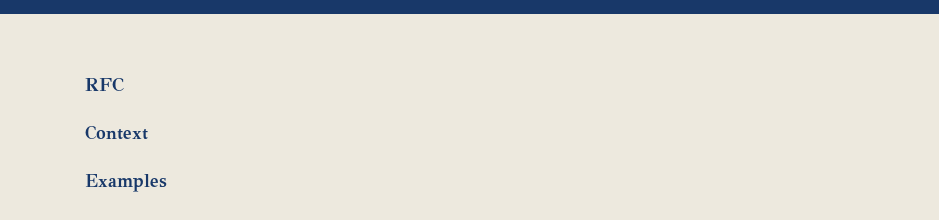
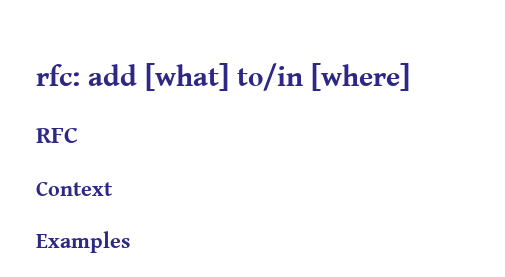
+ rfc: add [what] to/in [where]

